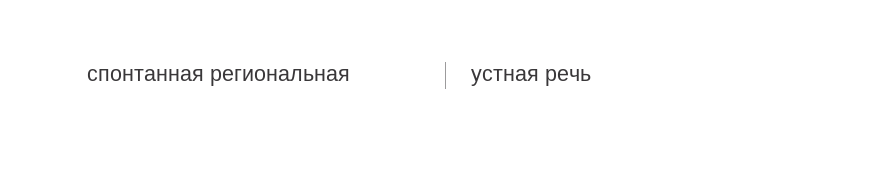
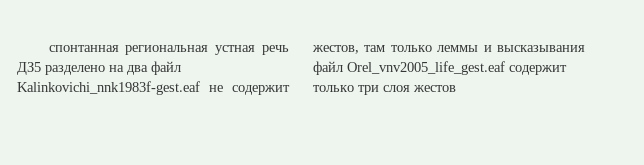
- спонтанная региональная устная речь
+ спонтанная региональная устная речь ДЗ5 разделено на два файл Kalinkovichi_nnk1983f-gest.eaf не содержит жестов, там только леммы и высказывания файл Orel_vnv2005_life_gest.eaf содержит только три слоя жестов

